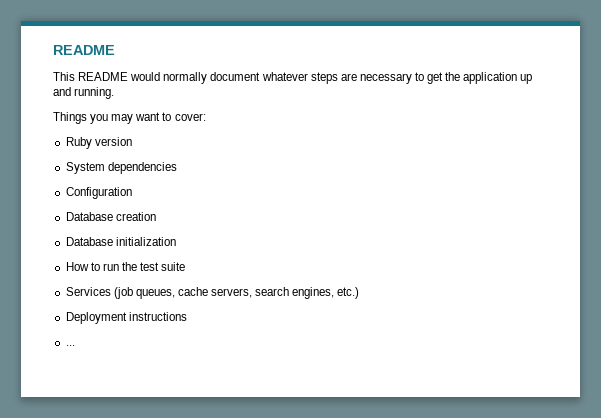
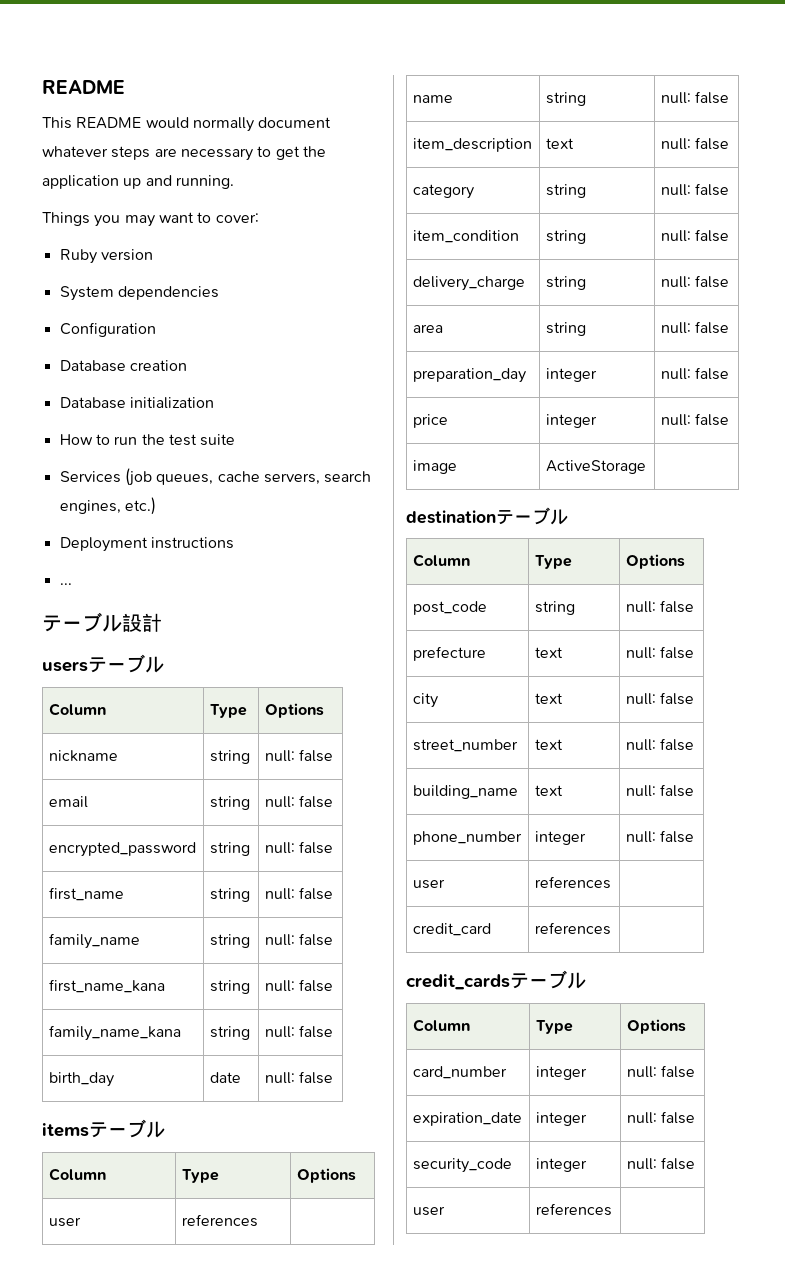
+ テーブル設計
+ usersテーブル
+ Column | Type | Options
+ nickname | string | null: false
+ email | string | null: false
+ encrypted_password | string | null: false
+ first_name | string | null: false
+ family_name | string | null: false
+ first_name_kana | string | null: false
+ family_name_kana | string | null: false
+ birth_day | date | null: false
+ itemsテーブル
+ Column | Type | Options
+ user | references |
+ name | string | null: false
+ item_description | text | null: false
+ category | string | null: false
+ item_condition | string | null: false
+ delivery_charge | string | null: false
+ area | string | null: false
+ preparation_day | integer | null: false
+ price | integer | null: false
+ image | ActiveStorage |
+ destinationテーブル
+ Column | Type | Options
+ post_code | string | null: false
+ prefecture | text | null: false
+ city | text | null: false
+ street_number | text | null: false
+ building_name | text | null: false
+ phone_number | integer | null: false
+ user | references |
+ credit_card | references |
+ credit_cardsテーブル
+ Column | Type | Options
+ card_number | integer | null: false
+ expiration_date | integer | null: false
+ security_code | integer | null: false
+ user | references |

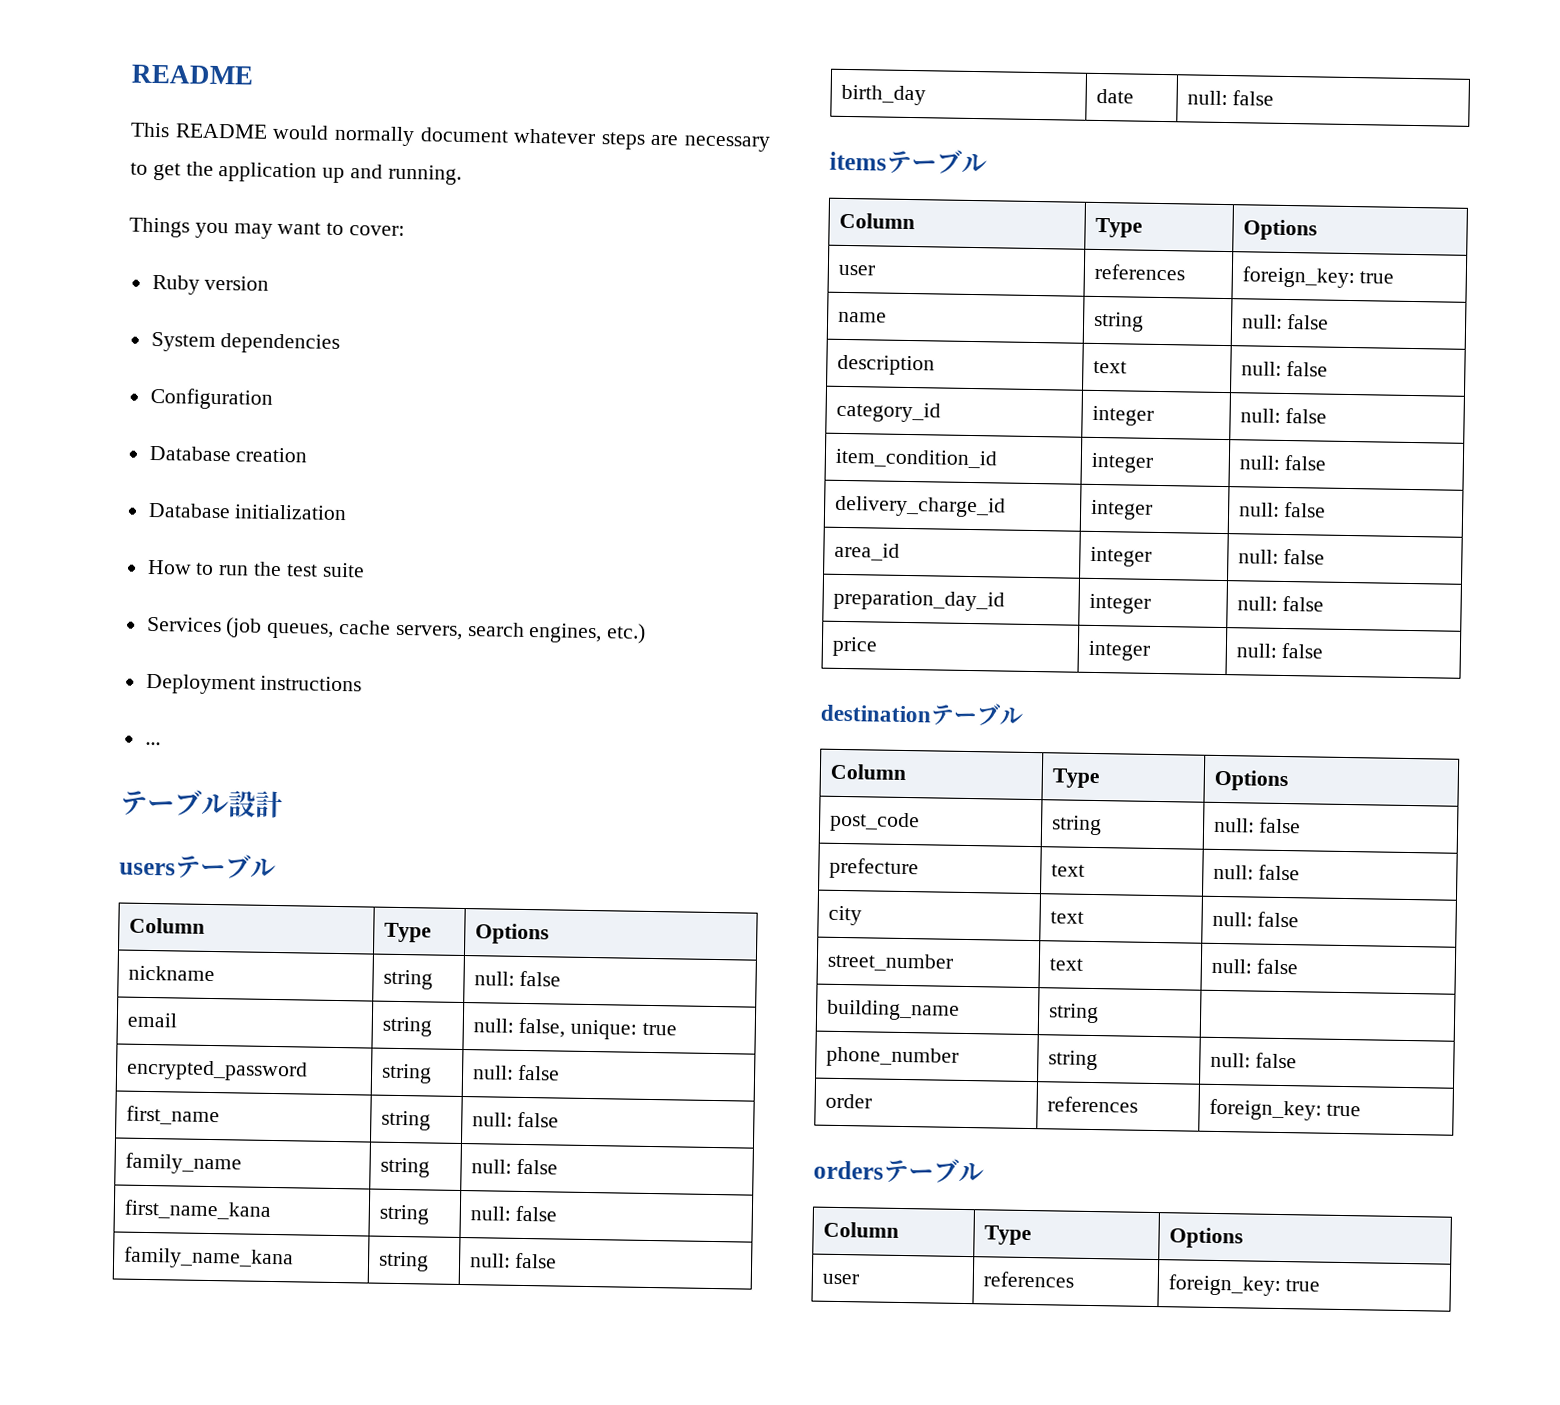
- email | string | null: false
+ email | string | null: false, unique: true
  itemsテーブル
  Column | Type | Options
- user | references |
+ user | references | foreign_key: true
- item_description | text | null: false
- category | string | null: false
- item_condition | string | null: false
- delivery_charge | string | null: false
- area | string | null: false
- preparation_day | integer | null: false
+ description | text | null: false
+ category_id | integer | null: false
+ item_condition_id | integer | null: false
+ delivery_charge_id | integer | null: false
+ area_id | integer | null: false
+ preparation_day_id | integer | null: false
- image | ActiveStorage |
- building_name | text | null: false
- phone_number | integer | null: false
- user | references |
- credit_card | references |
- credit_cardsテーブル
+ building_name | string |
+ phone_number | string | null: false
+ order | references | foreign_key: true
+ ordersテーブル
  Column | Type | Options
- card_number | integer | null: false
- expiration_date | integer | null: false
- security_code | integer | null: false
- user | references |
+ user | references | foreign_key: true

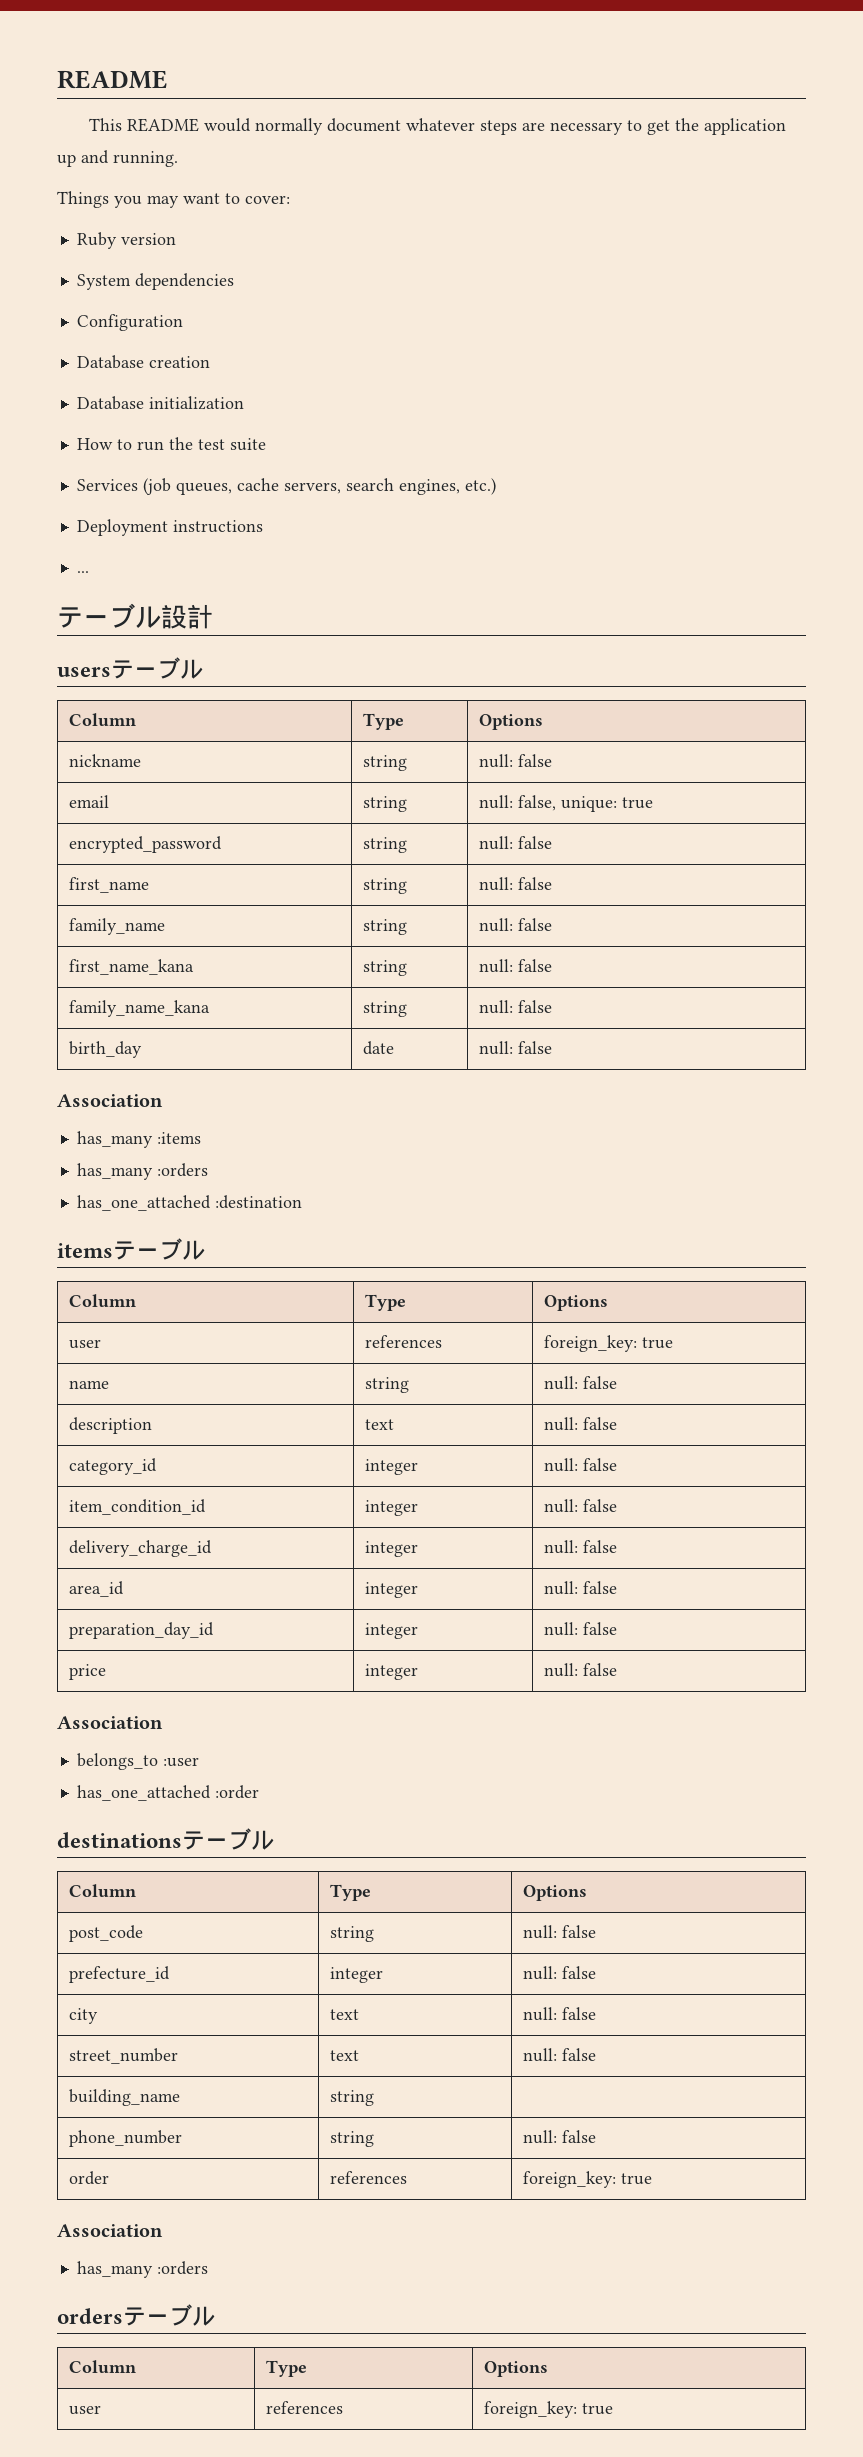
  birth_day | date | null: false
+ Association
+ has_many :items
+ has_many :orders
+ has_one_attached :destination
  price | integer | null: false
- destinationテーブル
+ Association
+ belongs_to :user
+ has_one_attached :order
+ destinationsテーブル
- prefecture | text | null: false
+ prefecture_id | integer | null: false
  order | references | foreign_key: true
+ Association
+ has_many :orders

